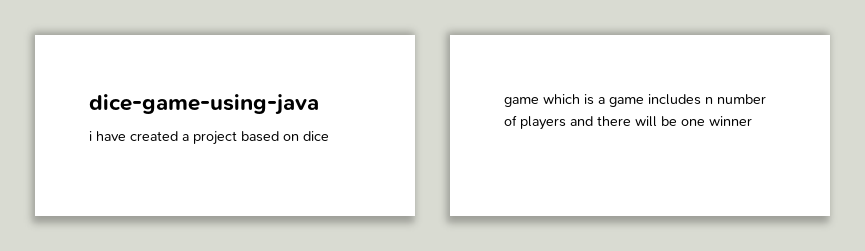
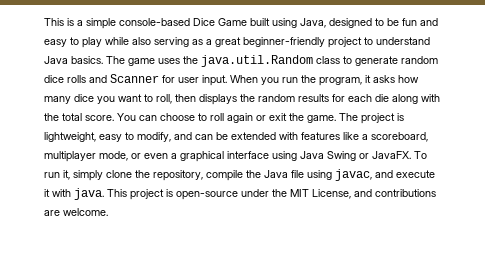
- dice-game-using-java
- i have created a project based on dice game which is a game includes n number of players and there will be one winner
+ This is a simple console-based Dice Game built using Java, designed to be fun and easy to play while also serving as a great beginner-friendly project to understand Java basics. The game uses the java.util.Random class to generate random dice rolls and Scanner for user input. When you run the program, it asks how many dice you want to roll, then displays the random results for each die along with the total score. You can choose to roll again or exit the game. The project is lightweight, easy to modify, and can be extended with features like a scoreboard, multiplayer mode, or even a graphical interface using Java Swing or JavaFX. To run it, simply clone the repository, compile the Java file using javac, and execute it with java. This project is open-source under the MIT License, and contributions are welcome.

